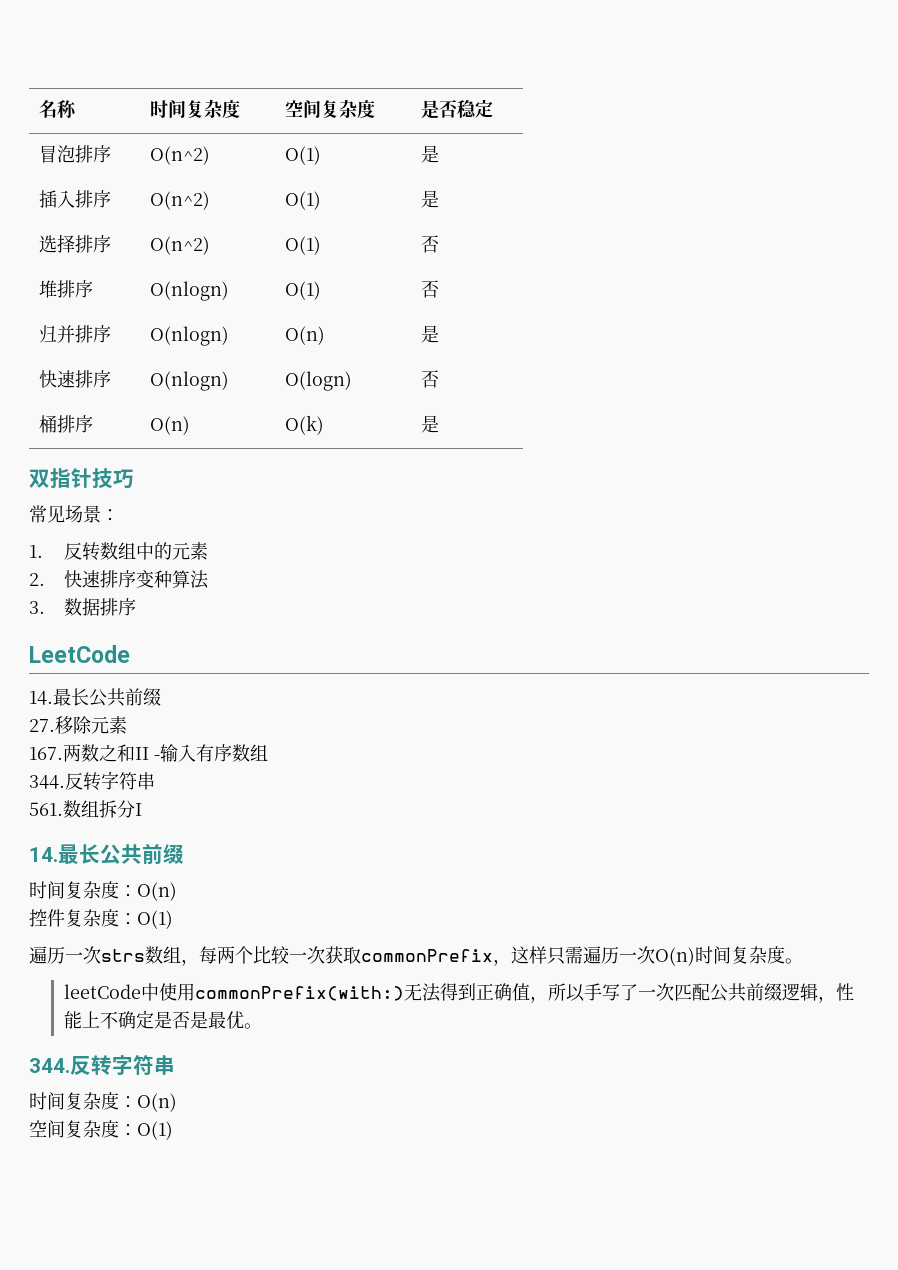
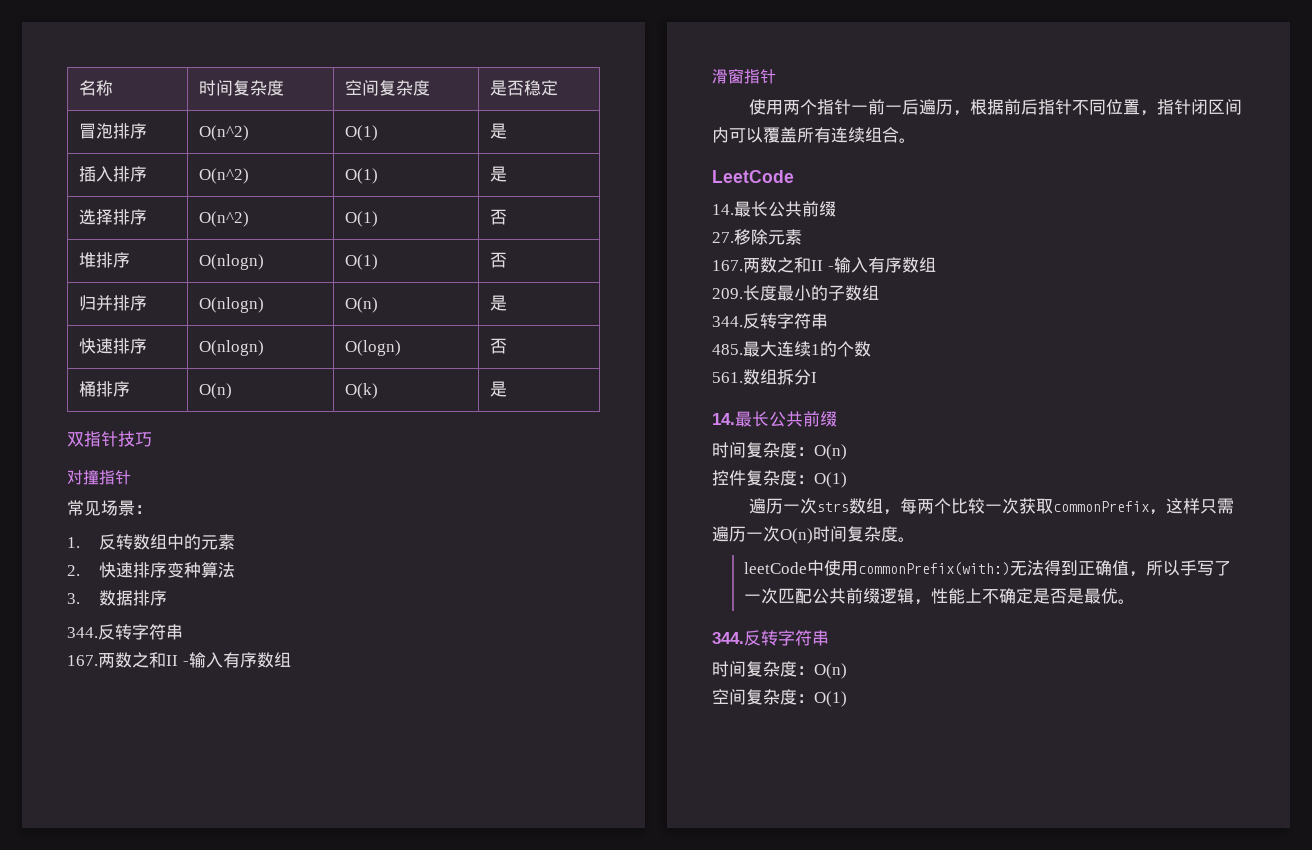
+ 对撞指针
  3.数据排序
+ 344.反转字符串
+ 167.两数之和II -输入有序数组
+ 滑窗指针
+ 使用两个指针一前一后遍历，根据前后指针不同位置，指针闭区间内可以覆盖所有连续组合。
  27.移除元素
  167.两数之和II -输入有序数组
+ 209.长度最小的子数组
  344.反转字符串
+ 485.最大连续1的个数

